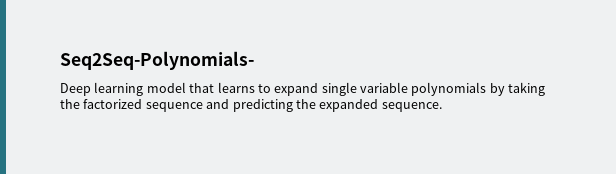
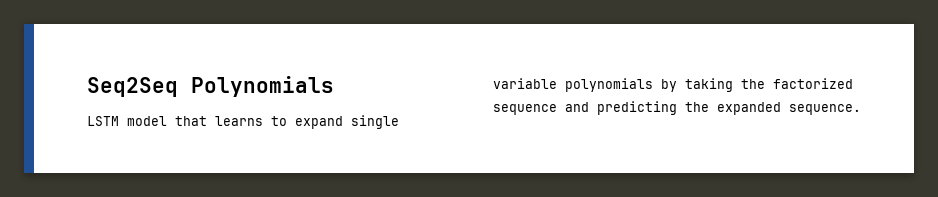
- Seq2Seq-Polynomials-
- Deep learning model that learns to expand single variable polynomials by taking the factorized sequence and predicting the expanded sequence.
+ Seq2Seq Polynomials
+ LSTM model that learns to expand single variable polynomials by taking the factorized sequence and predicting the expanded sequence.

